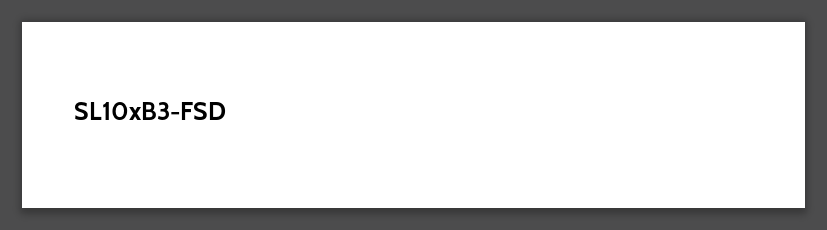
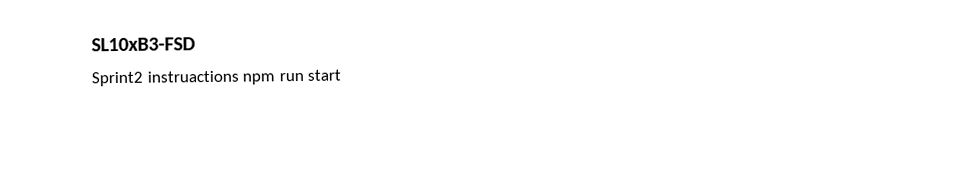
+ Sprint2 instruactions npm run start

